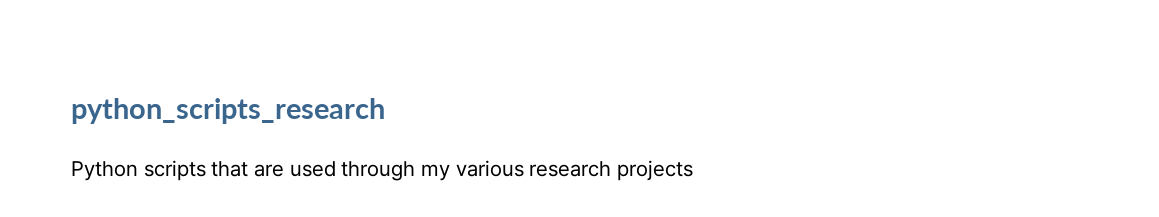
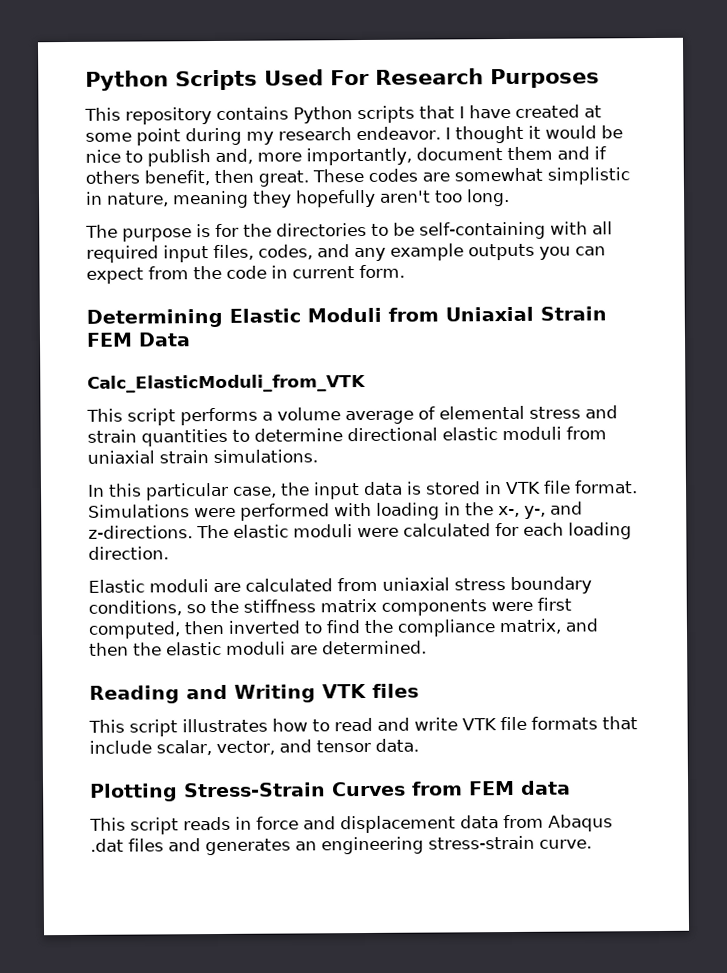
- python_scripts_research
- Python scripts that are used through my various research projects
+ Python Scripts Used For Research Purposes
+ This repository contains Python scripts that I have created at some point during my research endeavor. I thought it would be nice to publish and, more importantly, document them and if others benefit, then great. These codes are somewhat simplistic in nature, meaning they hopefully aren't too long.
+ The purpose is for the directories to be self-containing with all required input files, codes, and any example outputs you can expect from the code in current form.
+ Determining Elastic Moduli from Uniaxial Strain FEM Data
+ Calc_ElasticModuli_from_VTK
+ This script performs a volume average of elemental stress and strain quantities to determine directional elastic moduli from uniaxial strain simulations.
+ In this particular case, the input data is stored in VTK file format. Simulations were performed with loading in the x-, y-, and z-directions. The elastic moduli were calculated for each loading direction.
+ Elastic moduli are calculated from uniaxial stress boundary conditions, so the stiffness matrix components were first computed, then inverted to find the compliance matrix, and then the elastic moduli are determined.
+ Reading and Writing VTK files
+ This script illustrates how to read and write VTK file formats that include scalar, vector, and tensor data.
+ Plotting Stress-Strain Curves from FEM data
+ This script reads in force and displacement data from Abaqus .dat files and generates an engineering stress-strain curve.

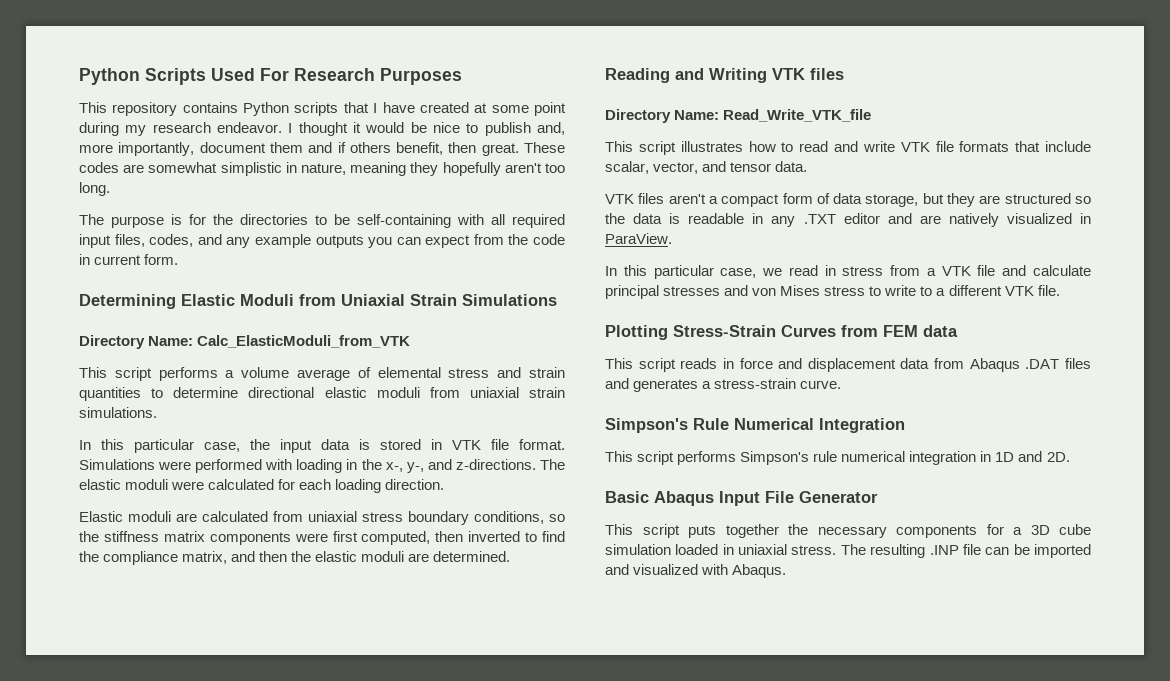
- Determining Elastic Moduli from Uniaxial Strain FEM Data
- Calc_ElasticModuli_from_VTK
+ Determining Elastic Moduli from Uniaxial Strain Simulations
+ Directory Name: Calc_ElasticModuli_from_VTK
+ Directory Name: Read_Write_VTK_file
+ VTK files aren't a compact form of data storage, but they are structured so the data is readable in any .TXT editor and are natively visualized in ParaView.
+ In this particular case, we read in stress from a VTK file and calculate principal stresses and von Mises stress to write to a different VTK file.
- This script reads in force and displacement data from Abaqus .dat files and generates an engineering stress-strain curve.
+ This script reads in force and displacement data from Abaqus .DAT files and generates a stress-strain curve.
+ Simpson's Rule Numerical Integration
+ This script performs Simpson's rule numerical integration in 1D and 2D.
+ Basic Abaqus Input File Generator
+ This script puts together the necessary components for a 3D cube simulation loaded in uniaxial stress. The resulting .INP file can be imported and visualized with Abaqus.

